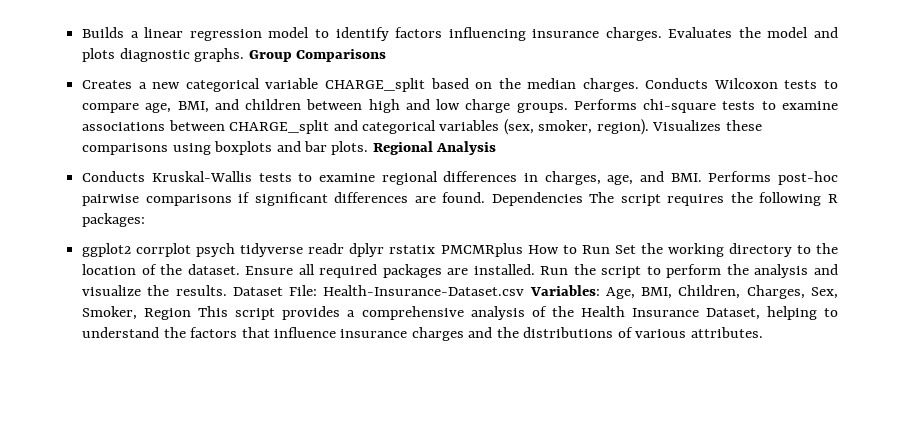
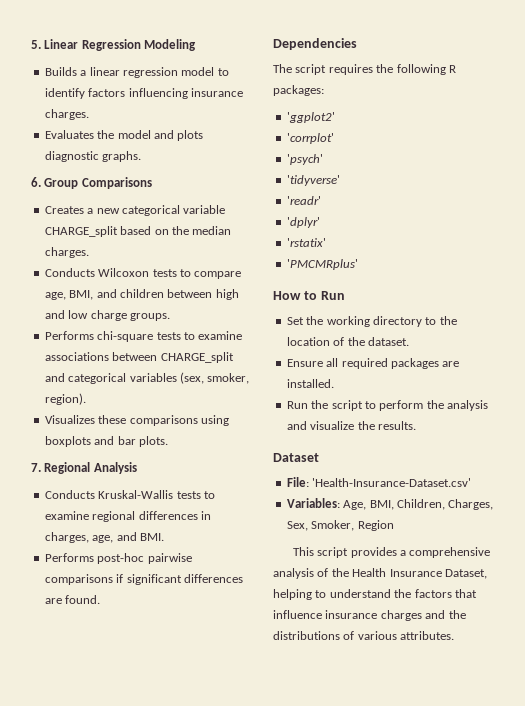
+ 5. Linear Regression Modeling
- Builds a linear regression model to identify factors influencing insurance charges. Evaluates the model and plots diagnostic graphs. Group Comparisons
+ Builds a linear regression model to identify factors influencing insurance charges.
+ Evaluates the model and plots diagnostic graphs.
+ 6. Group Comparisons
- Creates a new categorical variable CHARGE_split based on the median charges. Conducts Wilcoxon tests to compare age, BMI, and children between high and low charge groups. Performs chi-square tests to examine associations between CHARGE_split and categorical variables (sex, smoker, region). Visualizes these comparisons using boxplots and bar plots. Regional Analysis
+ Creates a new categorical variable CHARGE_split based on the median charges.
+ Conducts Wilcoxon tests to compare age, BMI, and children between high and low charge groups.
+ Performs chi-square tests to examine associations between CHARGE_split and categorical variables (sex, smoker, region).
+ Visualizes these comparisons using boxplots and bar plots.
+ 7. Regional Analysis
- Conducts Kruskal-Wallis tests to examine regional differences in charges, age, and BMI. Performs post-hoc pairwise comparisons if significant differences are found. Dependencies The script requires the following R packages:
+ Conducts Kruskal-Wallis tests to examine regional differences in charges, age, and BMI.
+ Performs post-hoc pairwise comparisons if significant differences are found.
+ Dependencies
+ The script requires the following R packages:
- ggplot2 corrplot psych tidyverse readr dplyr rstatix PMCMRplus How to Run Set the working directory to the location of the dataset. Ensure all required packages are installed. Run the script to perform the analysis and visualize the results. Dataset File: Health-Insurance-Dataset.csv Variables:
+ 'ggplot2'
+ 'corrplot'
+ 'psych'
+ 'tidyverse'
+ 'readr'
+ 'dplyr'
+ 'rstatix'
+ 'PMCMRplus'
+ How to Run
+ Set the working directory to the location of the dataset.
+ Ensure all required packages are installed.
+ Run the script to perform the analysis and visualize the results.
+ Dataset
+ File: 'Health-Insurance-Dataset.csv'
+ Variables:
- Age, BMI, Children, Charges, Sex, Smoker, Region This script provides a comprehensive analysis of the Health Insurance Dataset, helping to understand the factors that influence insurance charges and the distributions of various attributes.
+ Age, BMI, Children, Charges, Sex, Smoker, Region
+ This script provides a comprehensive analysis of the Health Insurance Dataset, helping to understand the factors that influence insurance charges and the distributions of various attributes.

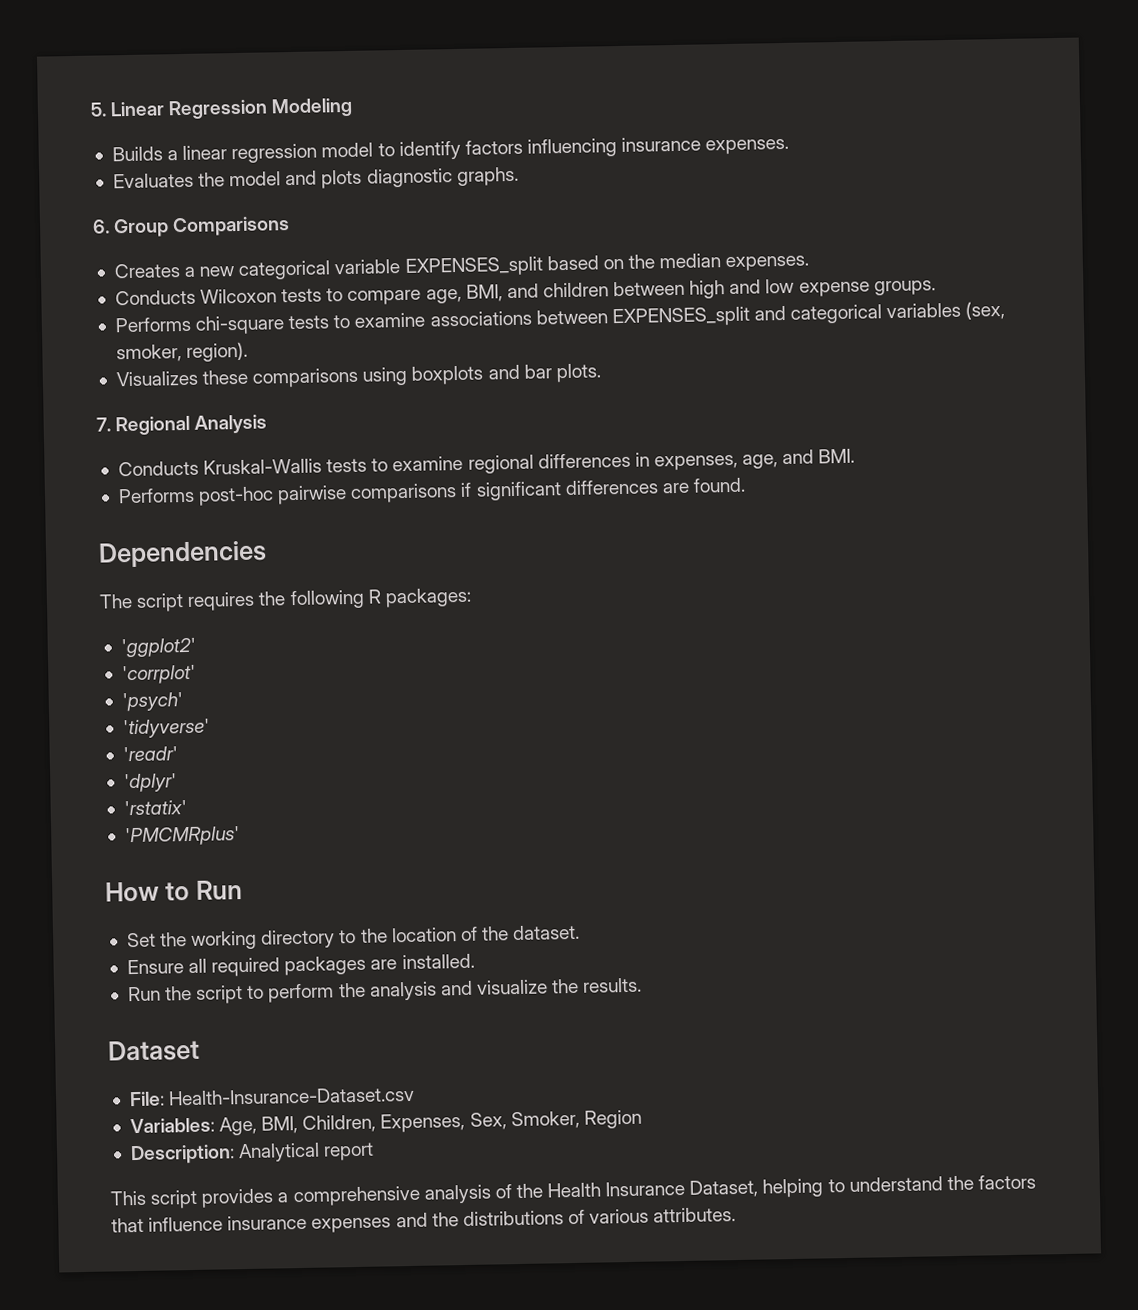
- Builds a linear regression model to identify factors influencing insurance charges.
+ Builds a linear regression model to identify factors influencing insurance expenses.
- Creates a new categorical variable CHARGE_split based on the median charges.
+ Creates a new categorical variable EXPENSES_split based on the median expenses.
- Conducts Wilcoxon tests to compare age, BMI, and children between high and low charge groups.
+ Conducts Wilcoxon tests to compare age, BMI, and children between high and low expense groups.
- Performs chi-square tests to examine associations between CHARGE_split and categorical variables (sex, smoker, region).
+ Performs chi-square tests to examine associations between EXPENSES_split and categorical variables (sex, smoker, region).
- Conducts Kruskal-Wallis tests to examine regional differences in charges, age, and BMI.
+ Conducts Kruskal-Wallis tests to examine regional differences in expenses, age, and BMI.
- File: 'Health-Insurance-Dataset.csv'
+ File: Health-Insurance-Dataset.csv
- Variables: Age, BMI, Children, Charges, Sex, Smoker, Region
+ Variables: Age, BMI, Children, Expenses, Sex, Smoker, Region
+ Description: Analytical report
- This script provides a comprehensive analysis of the Health Insurance Dataset, helping to understand the factors that influence insurance charges and the distributions of various attributes.
+ This script provides a comprehensive analysis of the Health Insurance Dataset, helping to understand the factors that influence insurance expenses and the distributions of various attributes.

